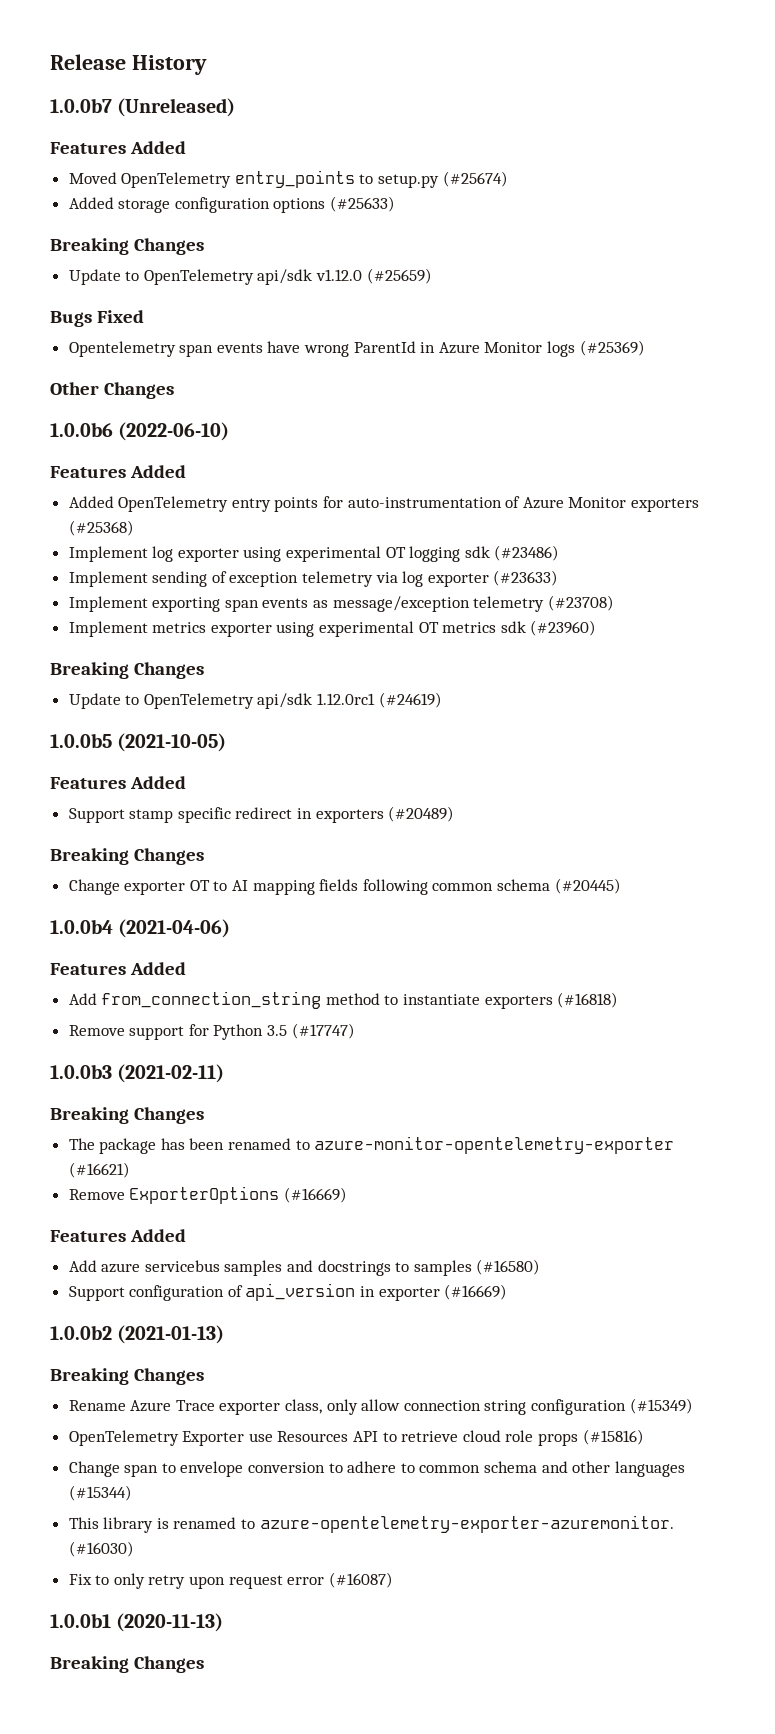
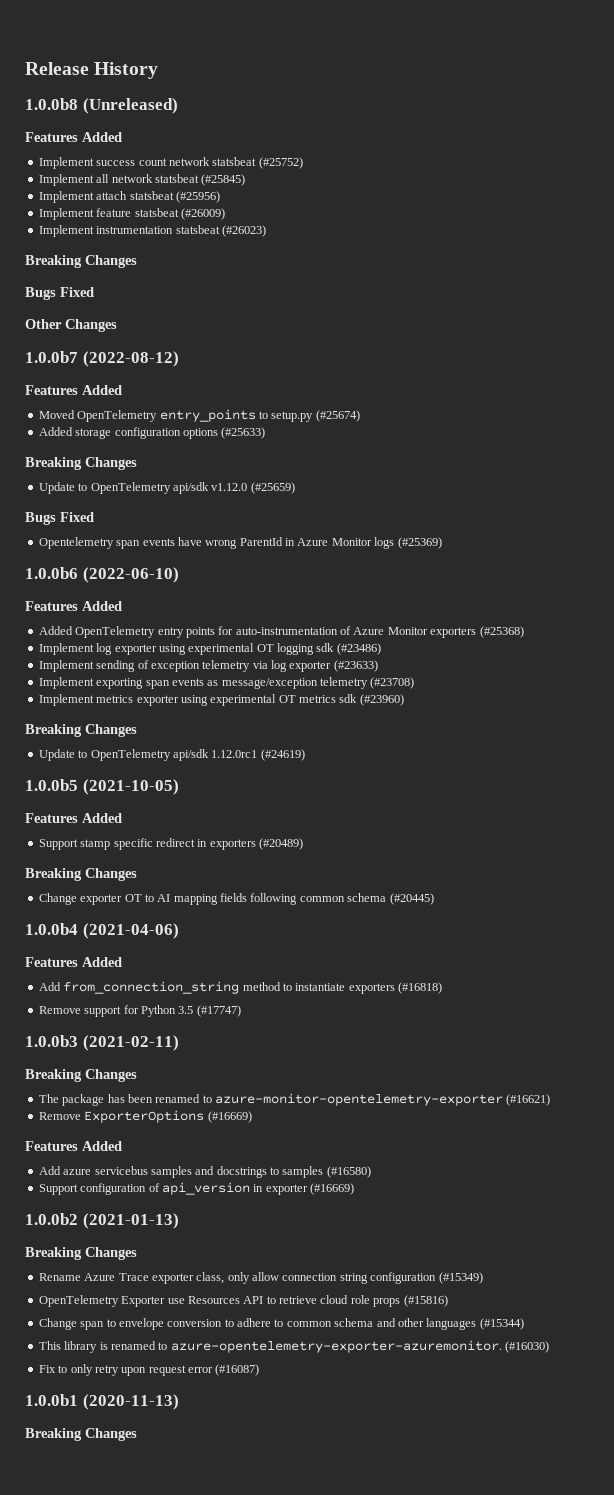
+ 1.0.0b8 (Unreleased)
+ Features Added
+ Implement success count network statsbeat (#25752)
+ Implement all network statsbeat (#25845)
+ Implement attach statsbeat (#25956)
+ Implement feature statsbeat (#26009)
+ Implement instrumentation statsbeat (#26023)
+ Breaking Changes
+ Bugs Fixed
+ Other Changes
- 1.0.0b7 (Unreleased)
+ 1.0.0b7 (2022-08-12)
- Other Changes

